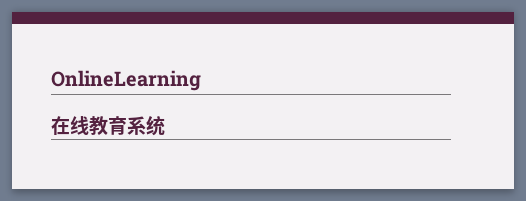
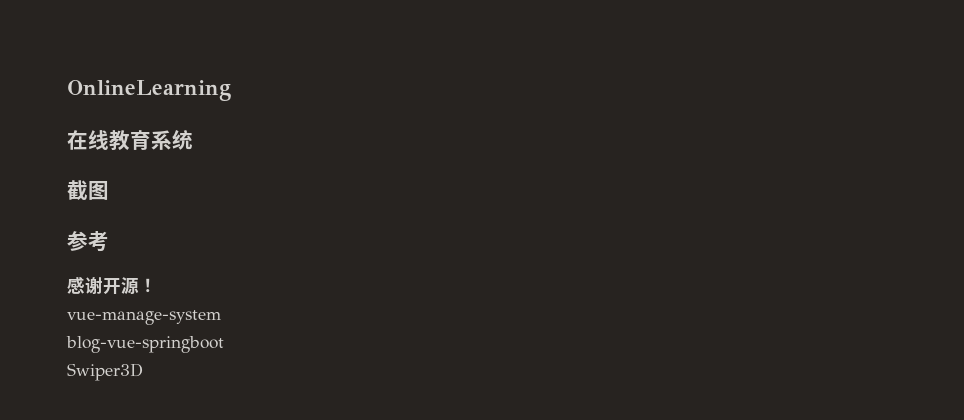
+ 截图
+ 参考
+ 感谢开源！
+ vue-manage-system
+ blog-vue-springboot
+ Swiper3D

